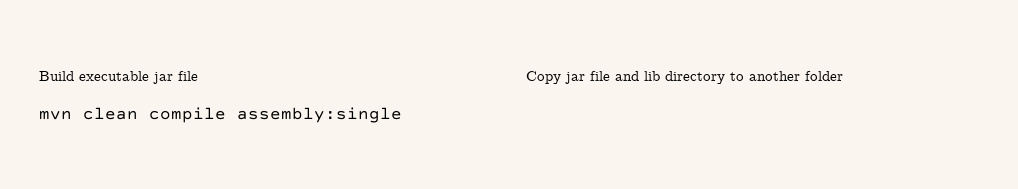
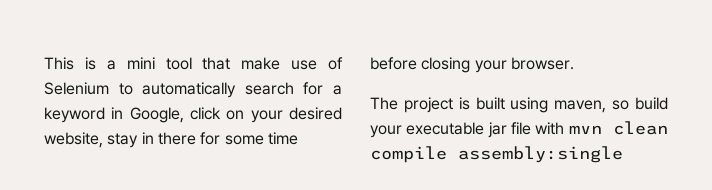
- Build executable jar file
- mvn clean compile assembly:single
+ This is a mini tool that make use of Selenium to automatically search for a keyword in Google, click on your desired website, stay in there for some time before closing your browser.
+ The project is built using maven, so build your executable jar file with mvn clean compile assembly:single
- Copy jar file and lib directory to another folder

